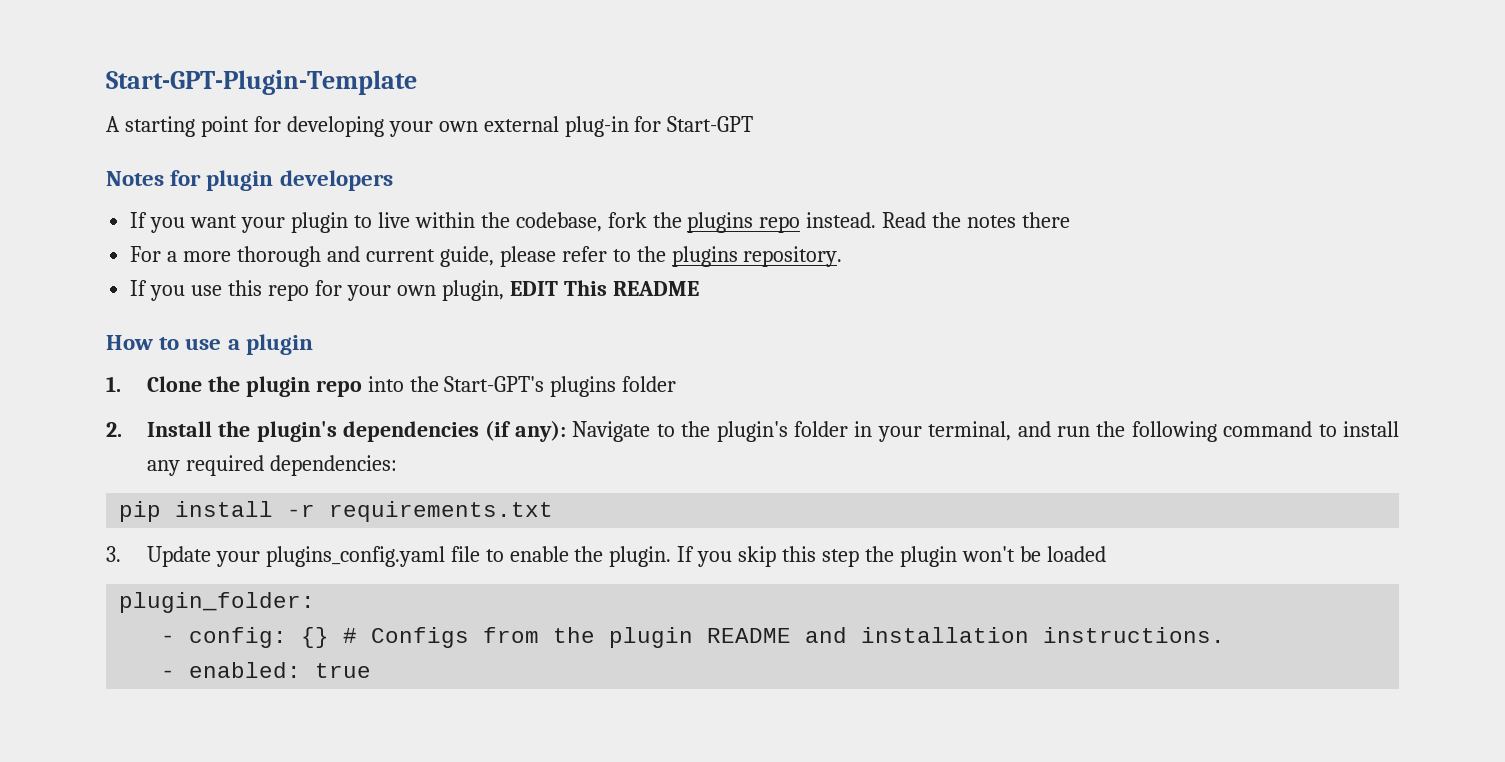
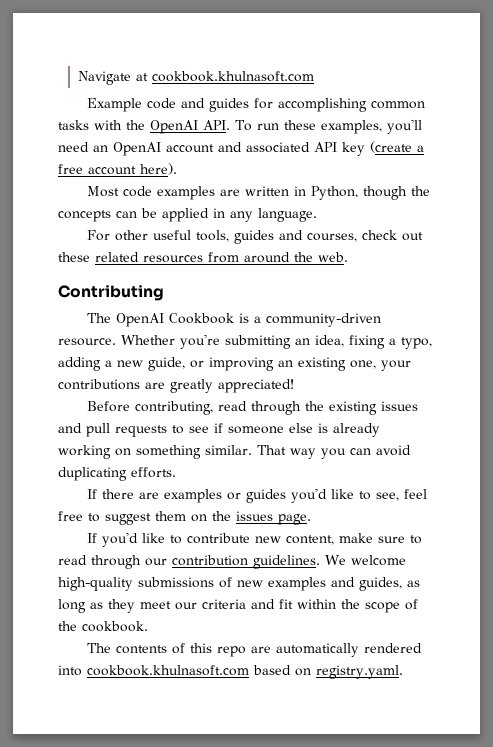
- Start-GPT-Plugin-Template
- A starting point for developing your own external plug-in for Start-GPT
- Notes for plugin developers
- If you want your plugin to live within the codebase, fork the plugins repo instead. Read the notes there
- For a more thorough and current guide, please refer to the plugins repository.
- If you use this repo for your own plugin, EDIT This README
- How to use a plugin
- 1. Clone the plugin repo into the Start-GPT's plugins folder
- 2. Install the plugin's dependencies (if any): Navigate to the plugin's folder in your terminal, and run the following command to install any required dependencies:
- pip install -r requirements.txt
- 3. Update your plugins_config.yaml file to enable the plugin. If you skip this step the plugin won't be loaded
- plugin_folder:
- - config: {} # Configs from the plugin README and installation instructions.
- - enabled: true
+ Navigate at cookbook.khulnasoft.com
+ Example code and guides for accomplishing common tasks with the OpenAI API. To run these examples, you'll need an OpenAI account and associated API key (create a free account here).
+ Most code examples are written in Python, though the concepts can be applied in any language.
+ For other useful tools, guides and courses, check out these related resources from around the web.
+ Contributing
+ The OpenAI Cookbook is a community-driven resource. Whether you're submitting an idea, fixing a typo, adding a new guide, or improving an existing one, your contributions are greatly appreciated!
+ Before contributing, read through the existing issues and pull requests to see if someone else is already working on something similar. That way you can avoid duplicating efforts.
+ If there are examples or guides you'd like to see, feel free to suggest them on the issues page.
+ If you'd like to contribute new content, make sure to read through our contribution guidelines. We welcome high-quality submissions of new examples and guides, as long as they meet our criteria and fit within the scope of the cookbook.
+ The contents of this repo are automatically rendered into cookbook.khulnasoft.com based on registry.yaml.

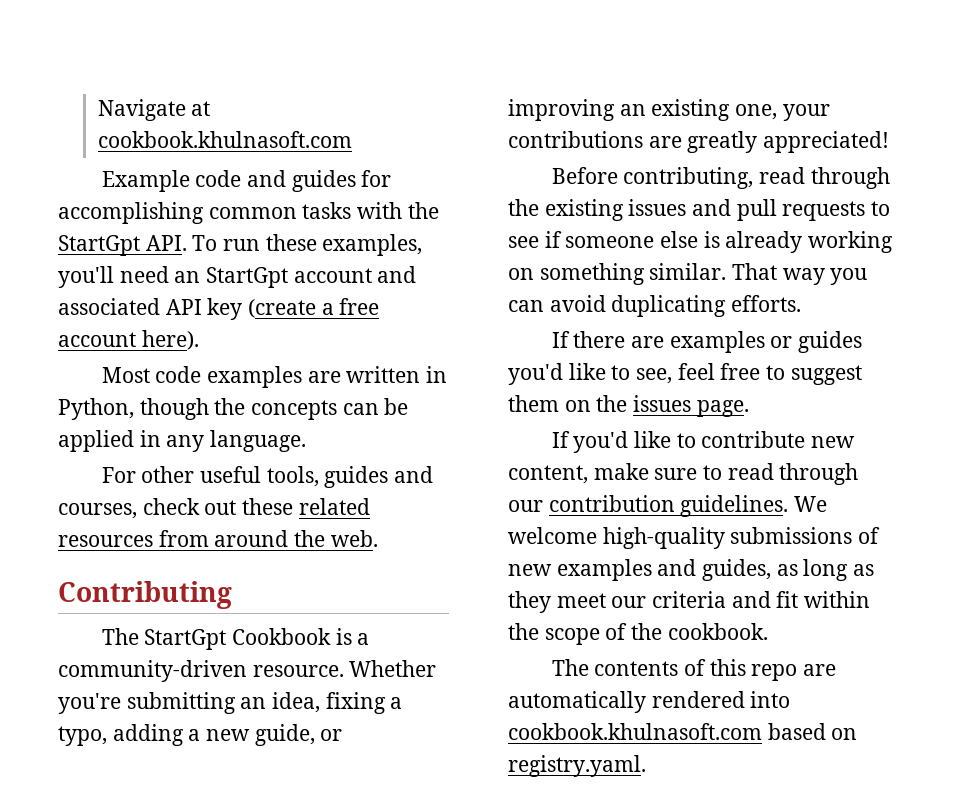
- Example code and guides for accomplishing common tasks with the OpenAI API. To run these examples, you'll need an OpenAI account and associated API key (create a free account here).
+ Example code and guides for accomplishing common tasks with the StartGpt API. To run these examples, you'll need an StartGpt account and associated API key (create a free account here).
- The OpenAI Cookbook is a community-driven resource.
+ The StartGpt Cookbook is a community-driven resource.

